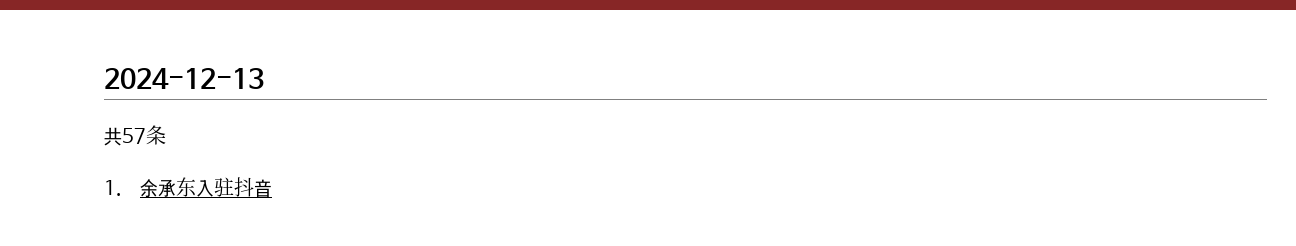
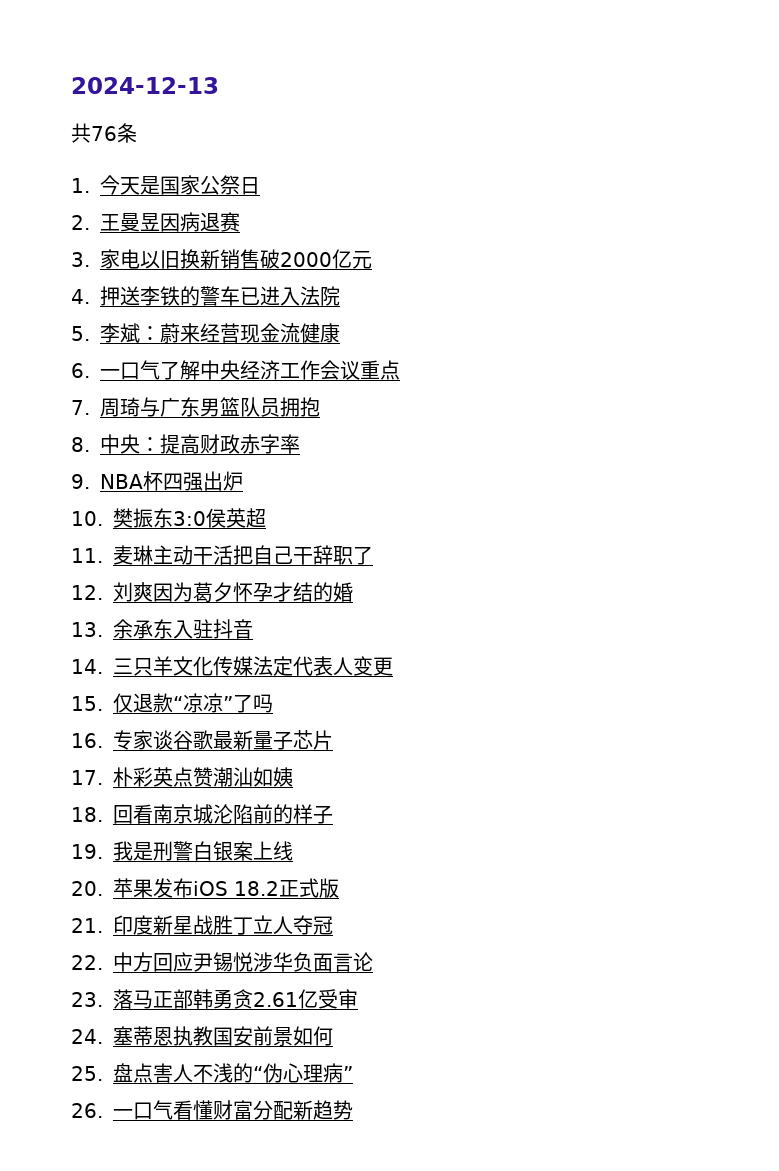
- 共57条
+ 共76条
- 1.余承东入驻抖音
+ 1.今天是国家公祭日
+ 2.王曼昱因病退赛
+ 3.家电以旧换新销售破2000亿元
+ 4.押送李铁的警车已进入法院
+ 5.李斌：蔚来经营现金流健康
+ 6.一口气了解中央经济工作会议重点
+ 7.周琦与广东男篮队员拥抱
+ 8.中央：提高财政赤字率
+ 9. NBA杯四强出炉
+ 10.樊振东3:0侯英超
+ 11.麦琳主动干活把自己干辞职了
+ 12.刘爽因为葛夕怀孕才结的婚
+ 13.余承东入驻抖音
+ 14.三只羊文化传媒法定代表人变更
+ 15.仅退款“凉凉”了吗
+ 16.专家谈谷歌最新量子芯片
+ 17.朴彩英点赞潮汕如姨
+ 18.回看南京城沦陷前的样子
+ 19.我是刑警白银案上线
+ 20.苹果发布iOS 18.2正式版
+ 21.印度新星战胜丁立人夺冠
+ 22.中方回应尹锡悦涉华负面言论
+ 23.落马正部韩勇贪2.61亿受审
+ 24.塞蒂恩执教国安前景如何
+ 25.盘点害人不浅的“伪心理病”
+ 26.一口气看懂财富分配新趋势

